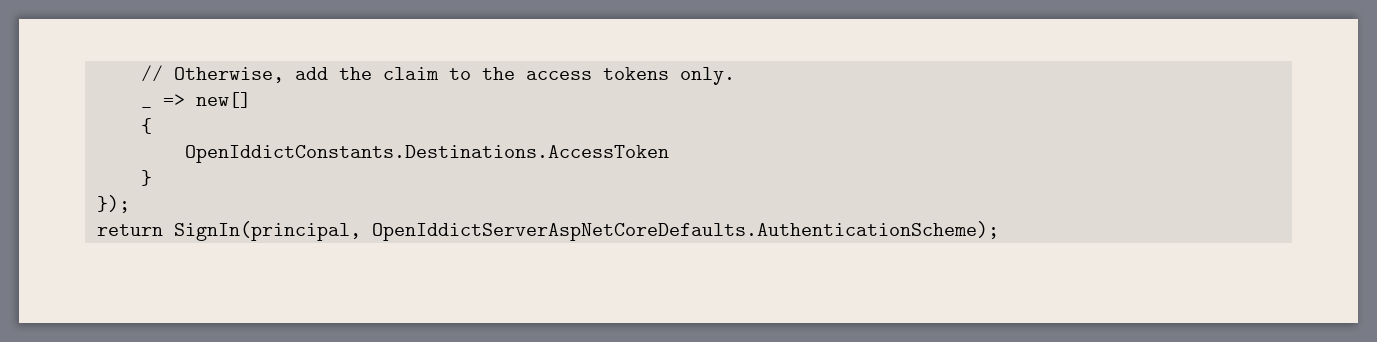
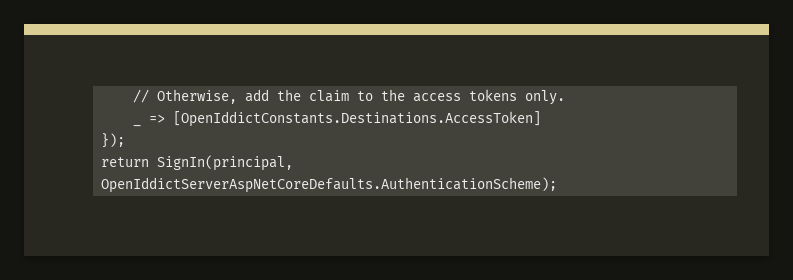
- _ => new[]
- {
- OpenIddictConstants.Destinations.AccessToken
- }
+ _ => [OpenIddictConstants.Destinations.AccessToken]

